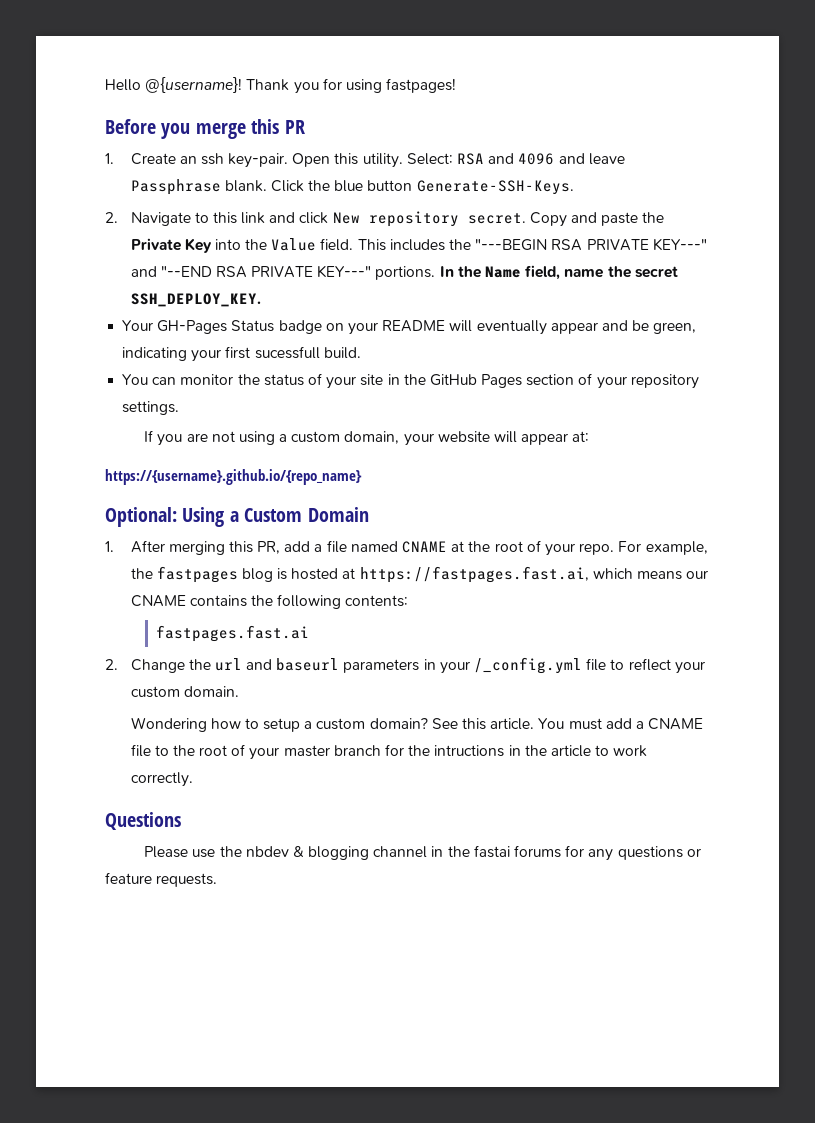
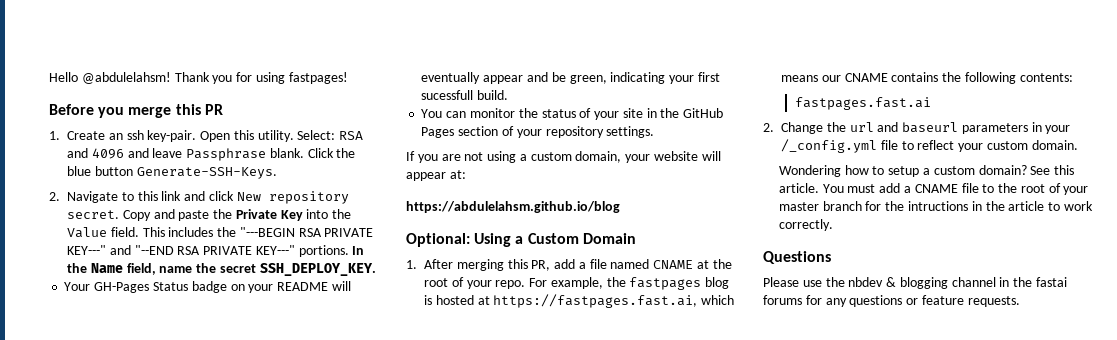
- Hello @{username}!
+ Hello @abdulelahsm!
- https://{username}.github.io/{repo_name}
+ https://abdulelahsm.github.io/blog

